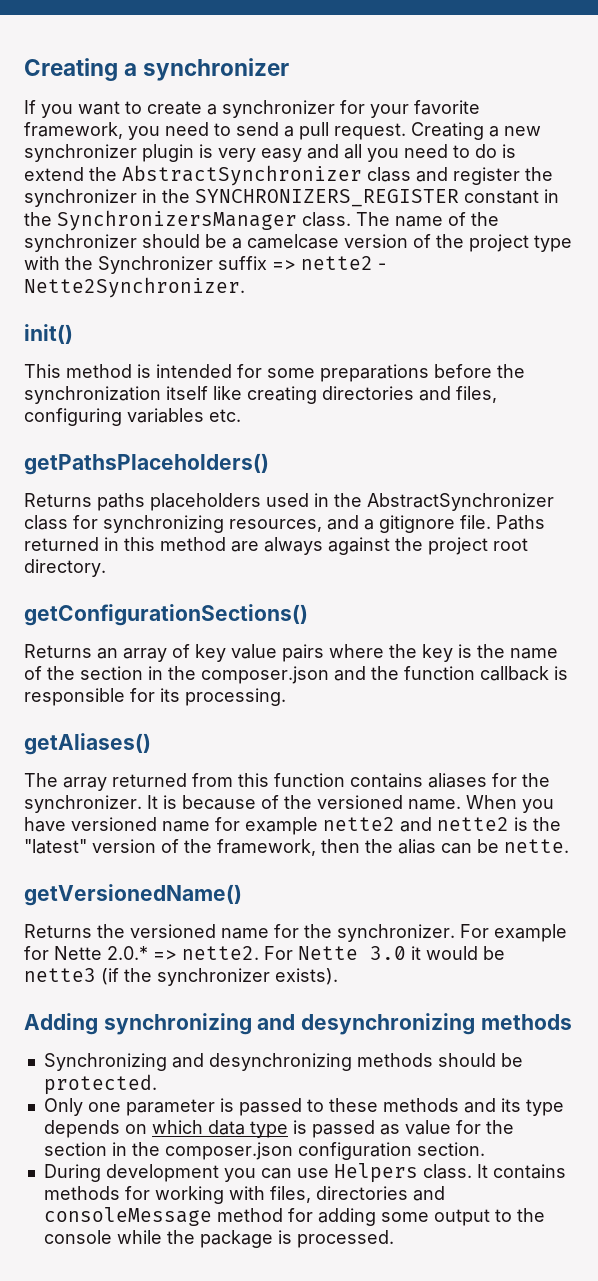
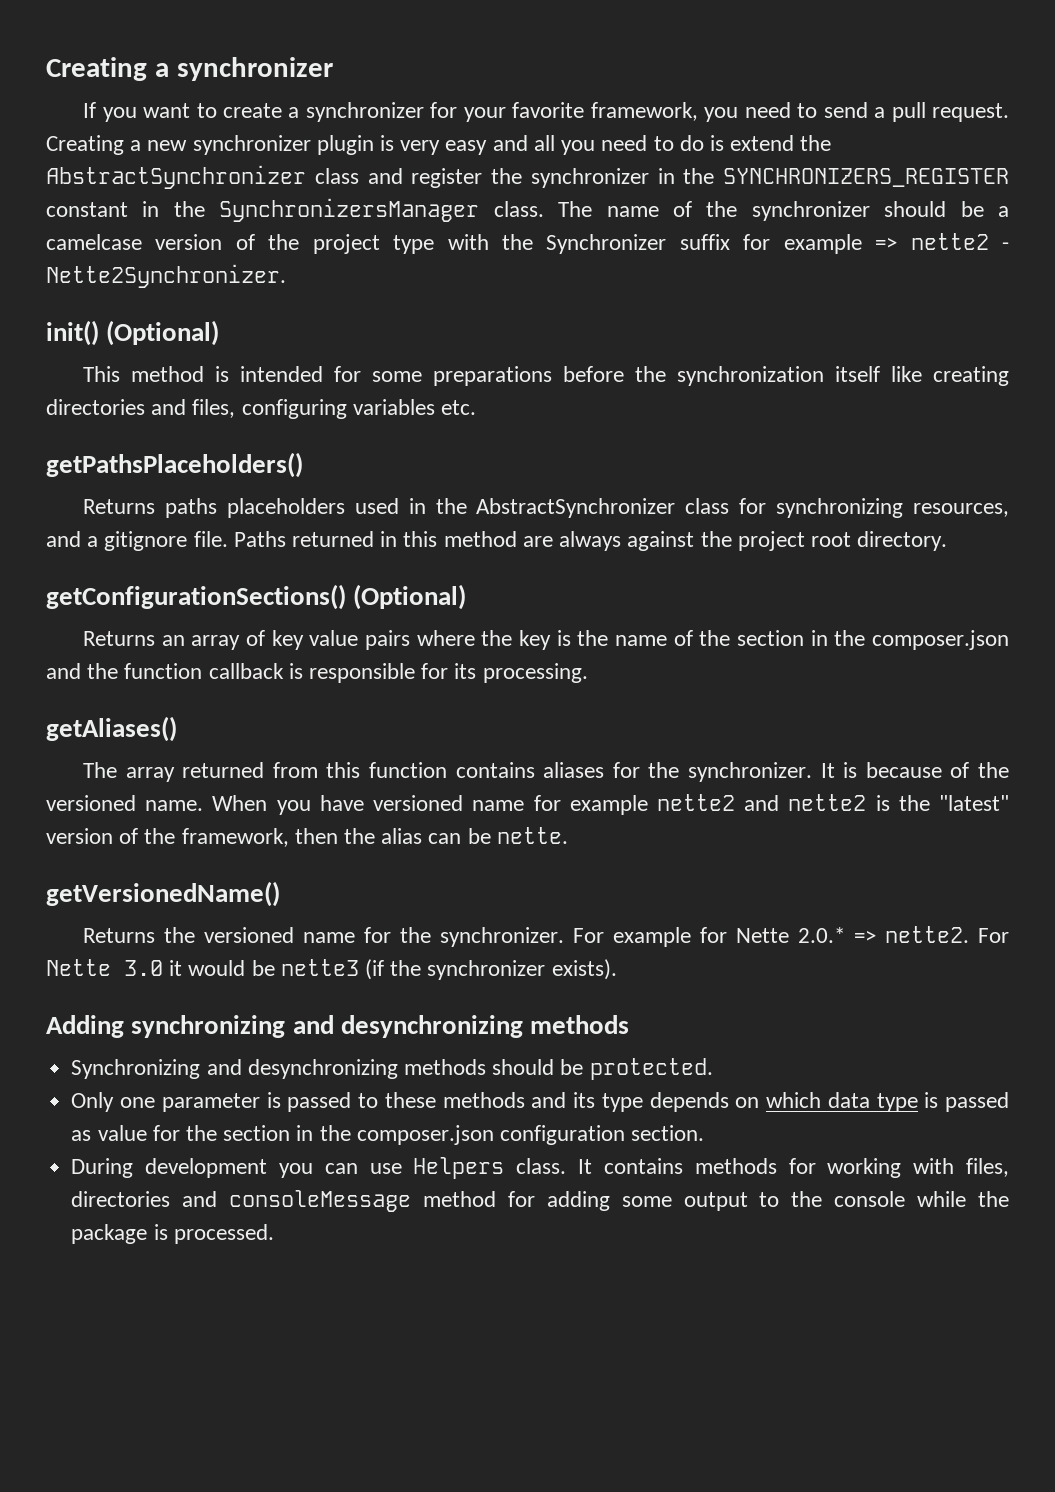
- The name of the synchronizer should be a camelcase version of the project type with the Synchronizer suffix => nette2 - Nette2Synchronizer.
+ The name of the synchronizer should be a camelcase version of the project type with the Synchronizer suffix for example => nette2 - Nette2Synchronizer.
- init()
+ init() (Optional)
- getConfigurationSections()
+ getConfigurationSections() (Optional)

